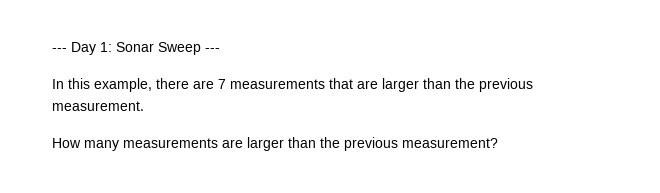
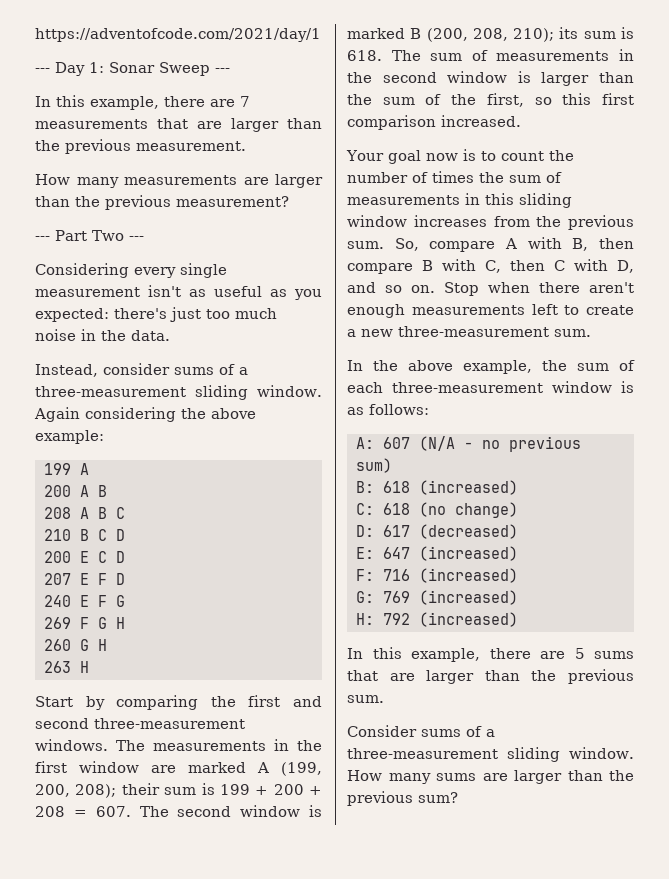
+ https://adventofcode.com/2021/day/1
+ --- Part Two ---
+ Considering every single measurement isn't as useful as you expected: there's just too much noise in the data.
+ Instead, consider sums of a three-measurement sliding window. Again considering the above example:
+ 199 A
+ 200 A B
+ 208 A B C
+ 210 B C D
+ 200 E C D
+ 207 E F D
+ 240 E F G
+ 269 F G H
+ 260 G H
+ 263 H
+ Start by comparing the first and second three-measurement windows. The measurements in the first window are marked A (199, 200, 208); their sum is 199 + 200 + 208 = 607. The second window is marked B (200, 208, 210); its sum is 618. The sum of measurements in the second window is larger than the sum of the first, so this first comparison increased.
+ Your goal now is to count the number of times the sum of measurements in this sliding window increases from the previous sum. So, compare A with B, then compare B with C, then C with D, and so on. Stop when there aren't enough measurements left to create a new three-measurement sum.
+ In the above example, the sum of each three-measurement window is as follows:
+ A: 607 (N/A - no previous sum)
+ B: 618 (increased)
+ C: 618 (no change)
+ D: 617 (decreased)
+ E: 647 (increased)
+ F: 716 (increased)
+ G: 769 (increased)
+ H: 792 (increased)
+ In this example, there are 5 sums that are larger than the previous sum.
+ Consider sums of a three-measurement sliding window. How many sums are larger than the previous sum?

